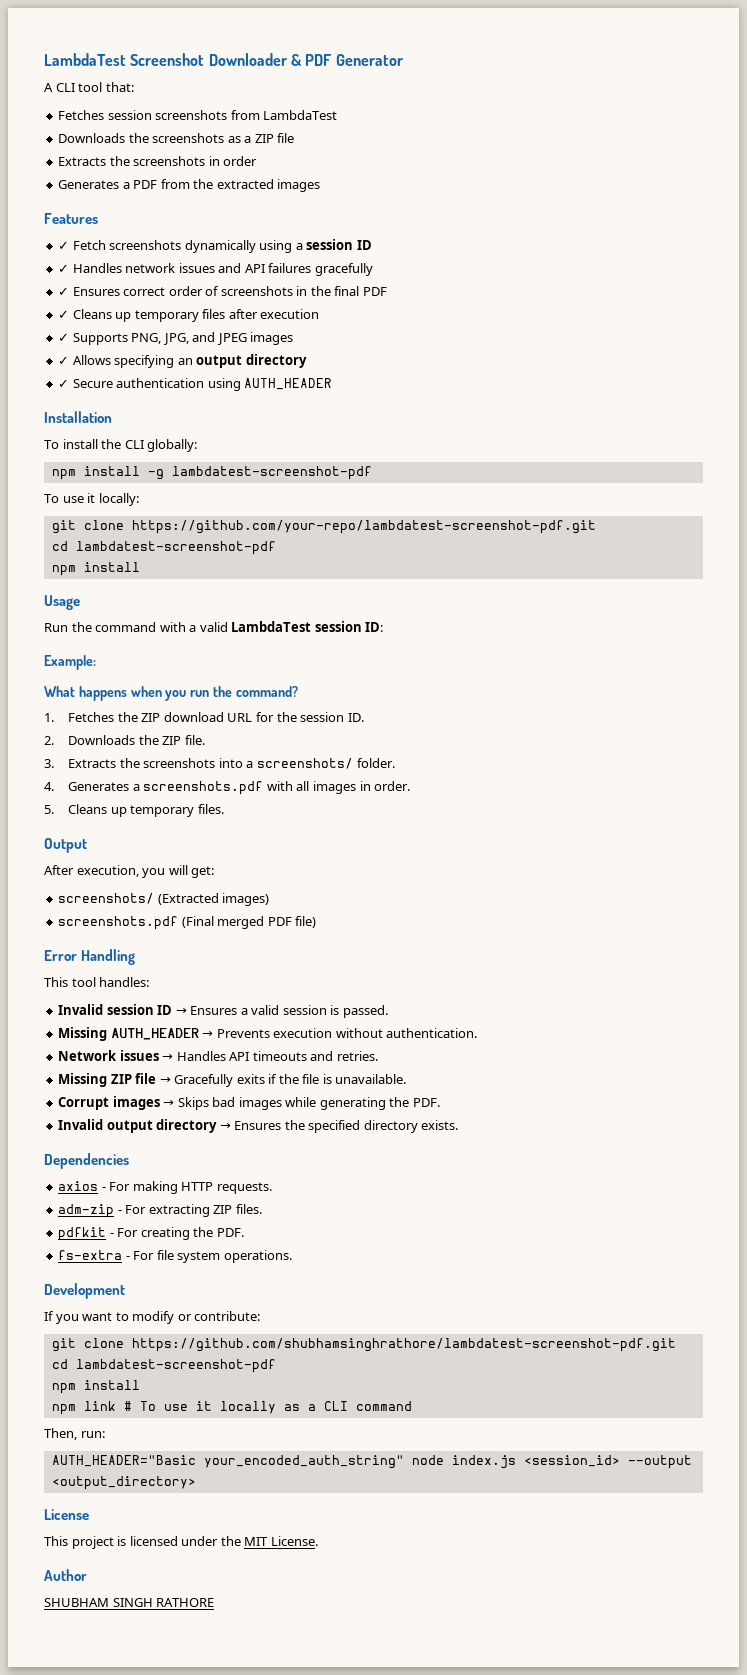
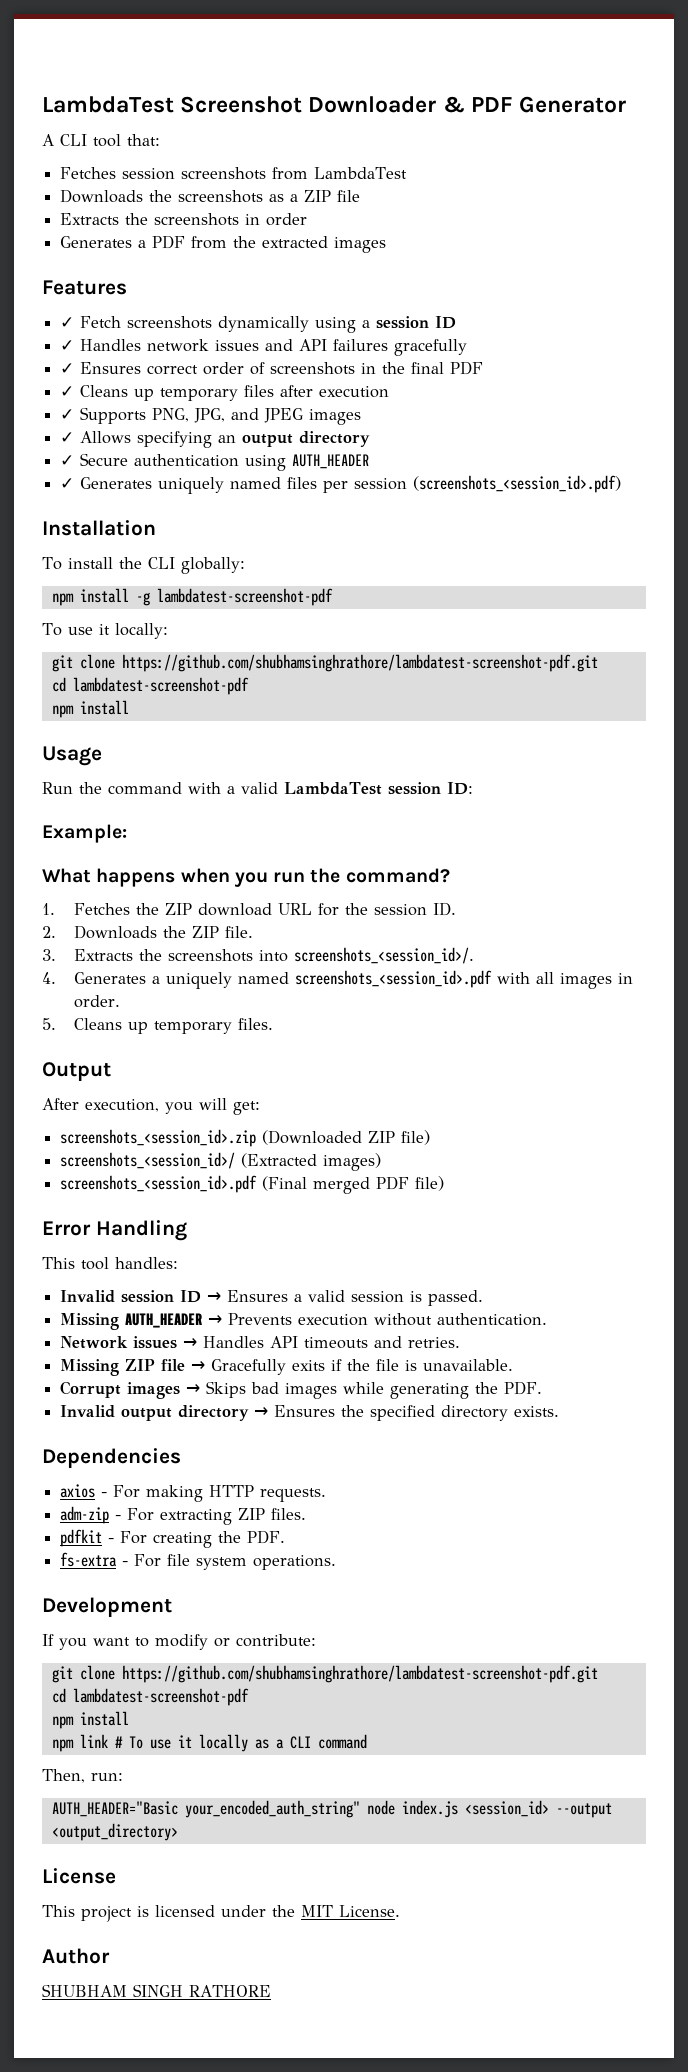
+ ✓ Generates uniquely named files per session (screenshots_<session_id>.pdf)
  To use it locally:
- git clone https://github.com/your-repo/lambdatest-screenshot-pdf.git
+ git clone https://github.com/shubhamsinghrathore/lambdatest-screenshot-pdf.git
- 3. Extracts the screenshots into a screenshots/ folder.
+ 3. Extracts the screenshots into screenshots_<session_id>/.
- 4. Generates a screenshots.pdf with all images in order.
+ 4. Generates a uniquely named screenshots_<session_id>.pdf with all images in order.
- screenshots/ (Extracted images)
+ screenshots_<session_id>.zip (Downloaded ZIP file)
+ screenshots_<session_id>/ (Extracted images)
- screenshots.pdf (Final merged PDF file)
+ screenshots_<session_id>.pdf (Final merged PDF file)

